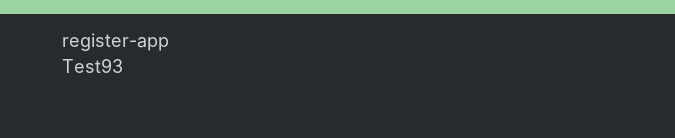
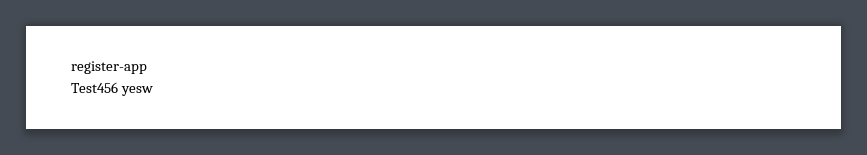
- Test93
+ Test456 yesw

